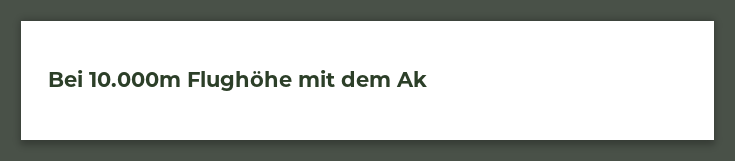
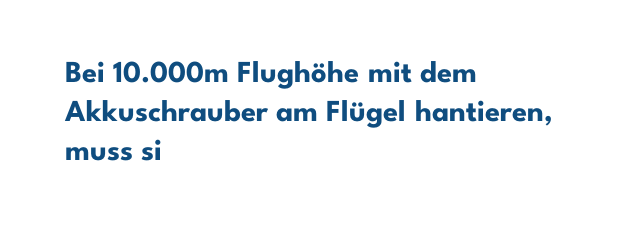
- Bei 10.000m Flughöhe mit dem Ak
+ Bei 10.000m Flughöhe mit dem Akkuschrauber am Flügel hantieren, muss si

